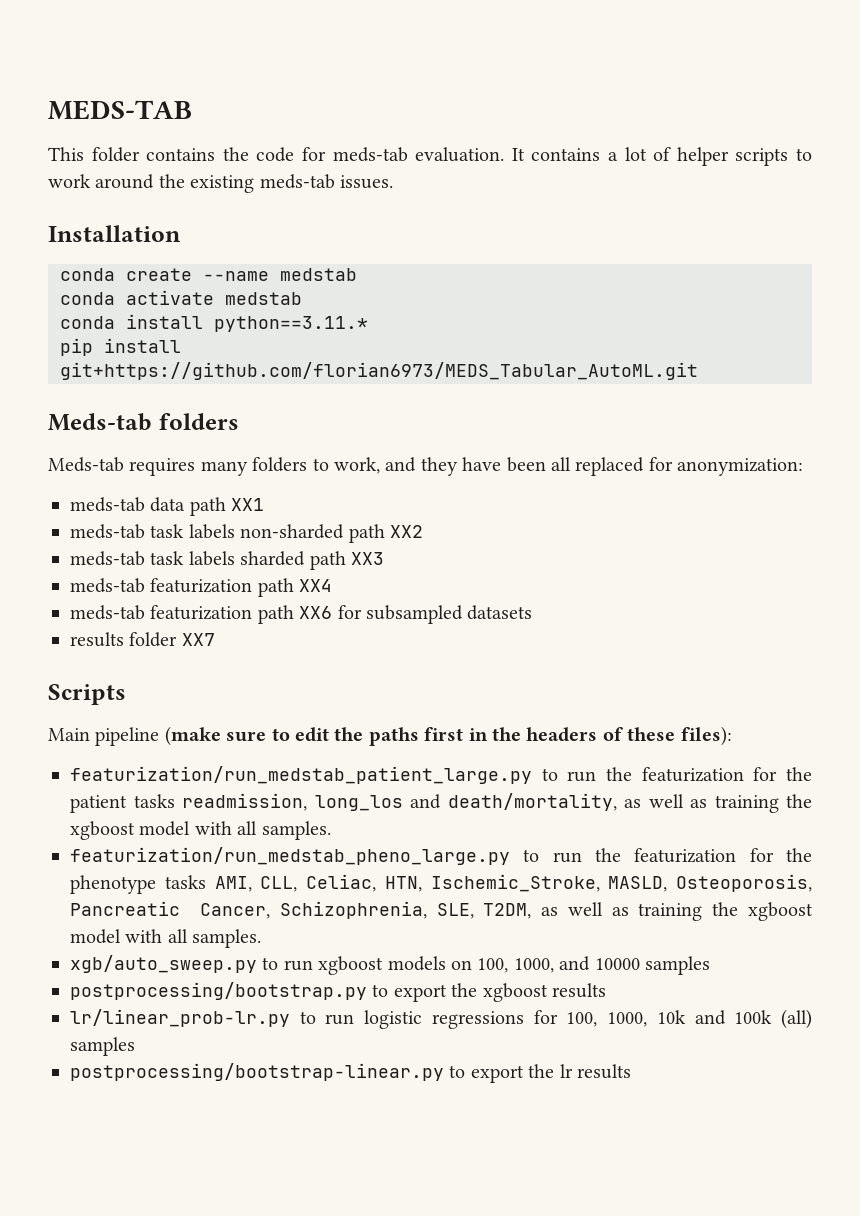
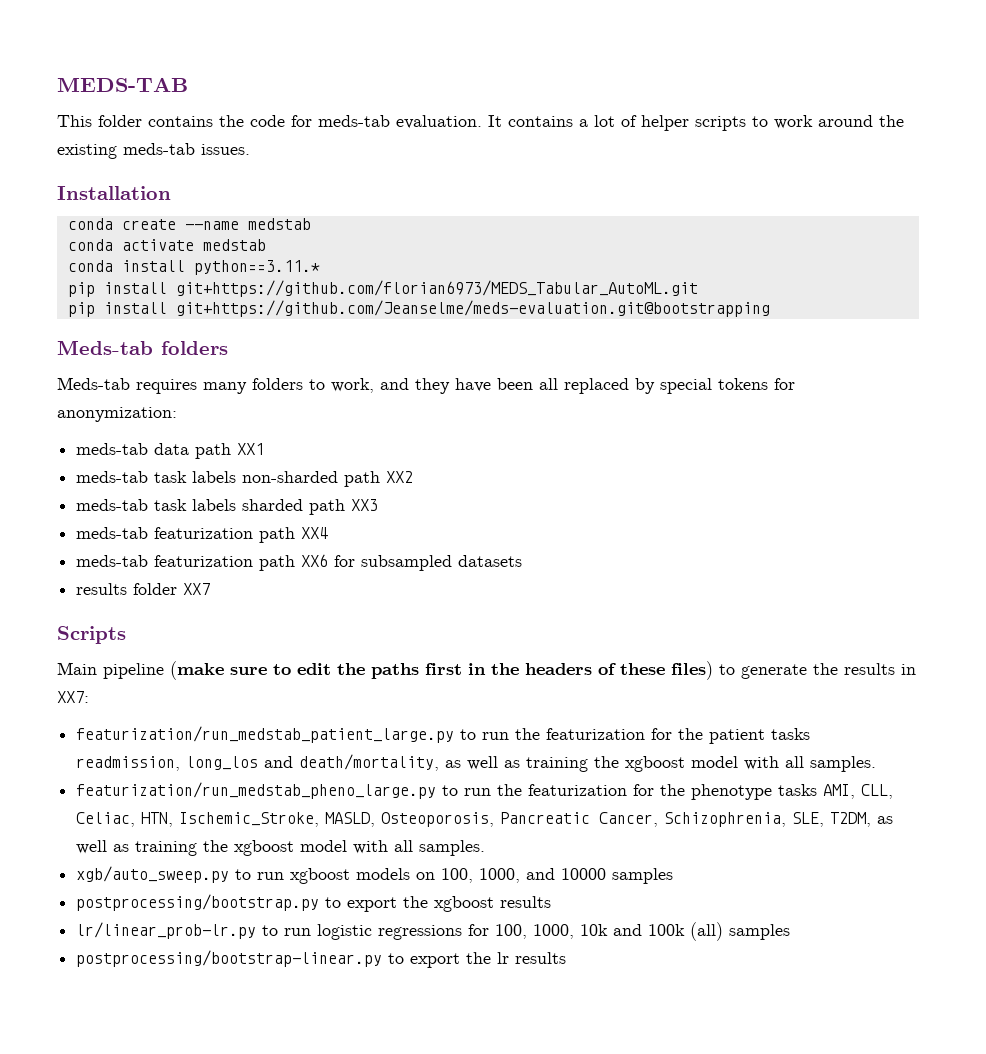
+ pip install git+https://github.com/Jeanselme/meds-evaluation.git@bootstrapping
- Meds-tab requires many folders to work, and they have been all replaced for anonymization:
+ Meds-tab requires many folders to work, and they have been all replaced by special tokens for anonymization:
- Main pipeline (make sure to edit the paths first in the headers of these files):
+ Main pipeline (make sure to edit the paths first in the headers of these files) to generate the results in XX7:

